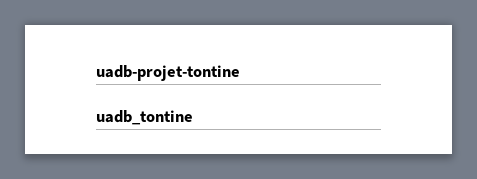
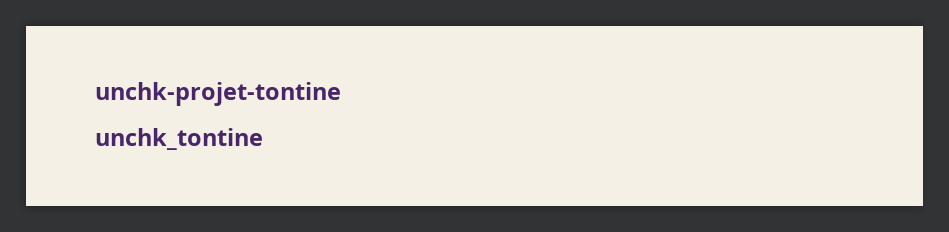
- uadb-projet-tontine
- uadb_tontine
+ unchk-projet-tontine
+ unchk_tontine

